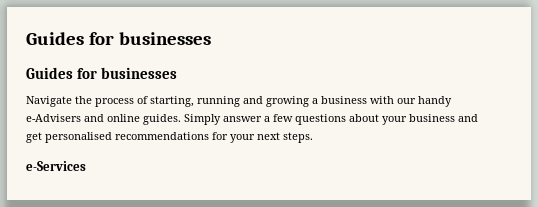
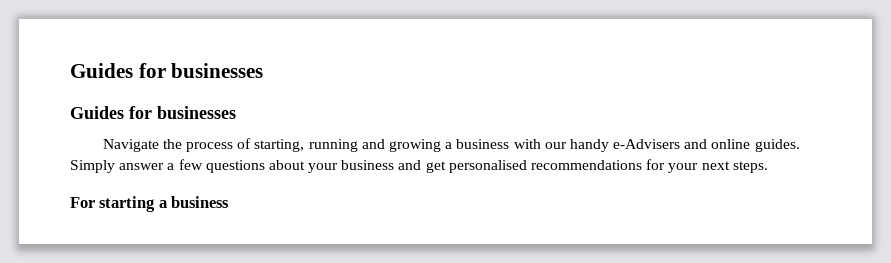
- e-Services
+ For starting a business

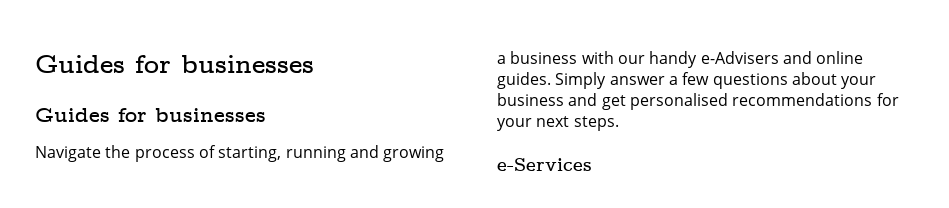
- For starting a business
+ e-Services

